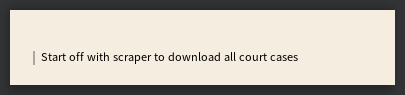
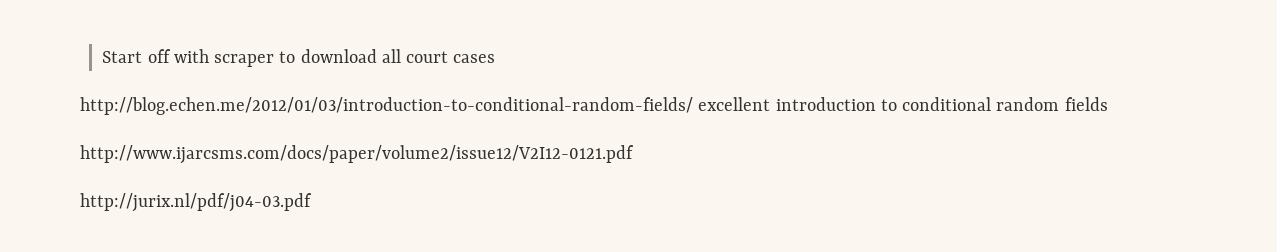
+ http://blog.echen.me/2012/01/03/introduction-to-conditional-random-fields/ excellent introduction to conditional random fields
+ http://www.ijarcsms.com/docs/paper/volume2/issue12/V2I12-0121.pdf
+ http://jurix.nl/pdf/j04-03.pdf

